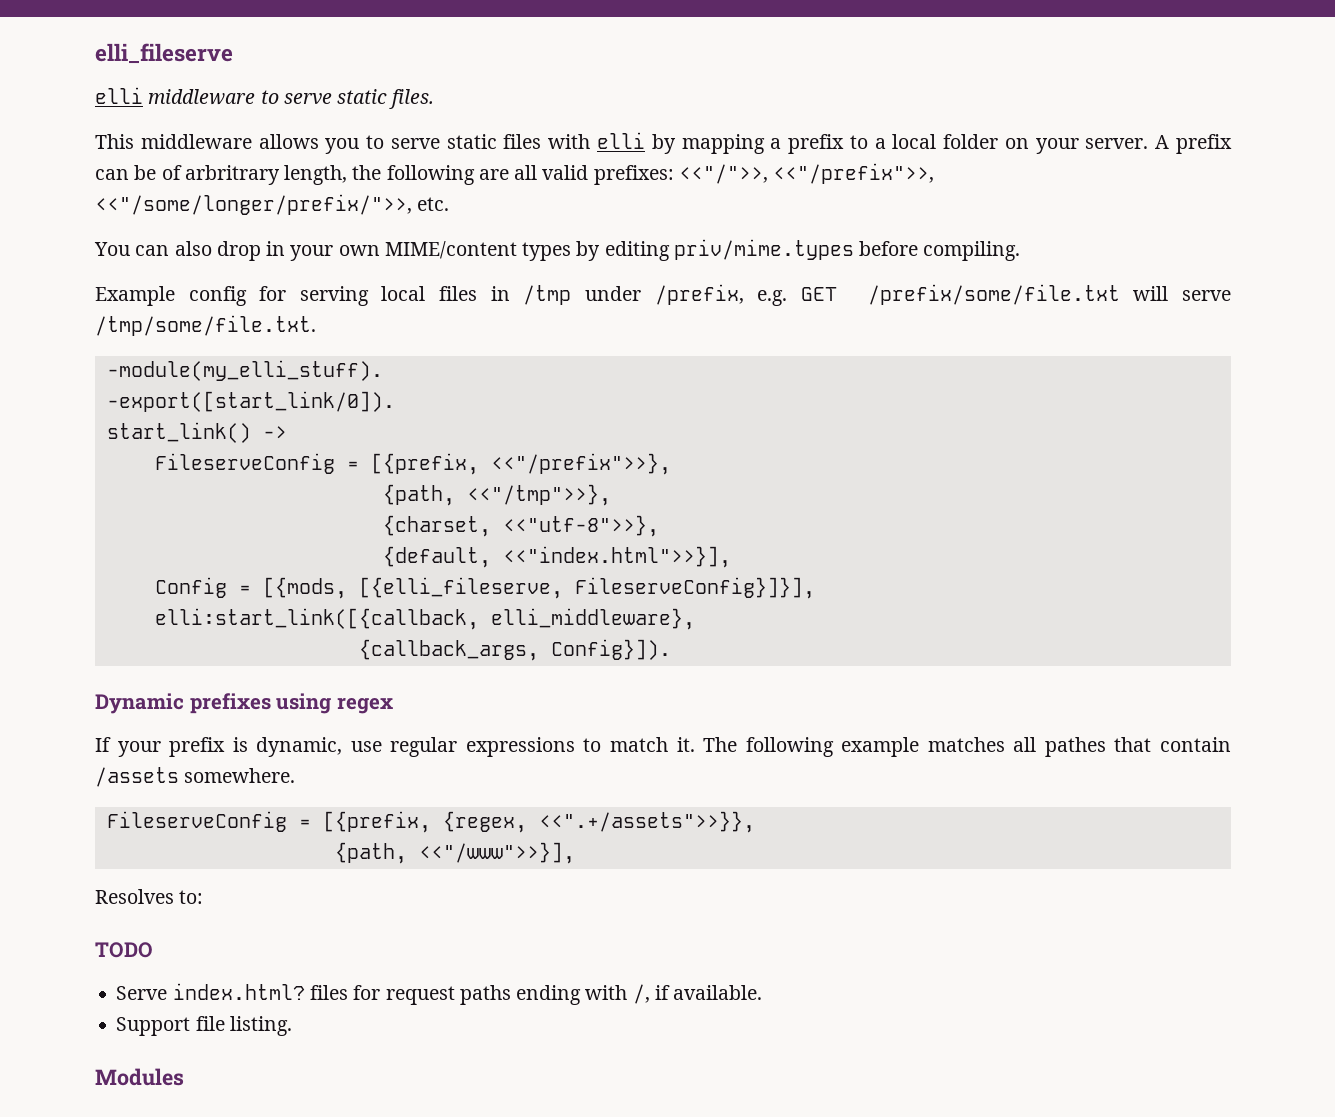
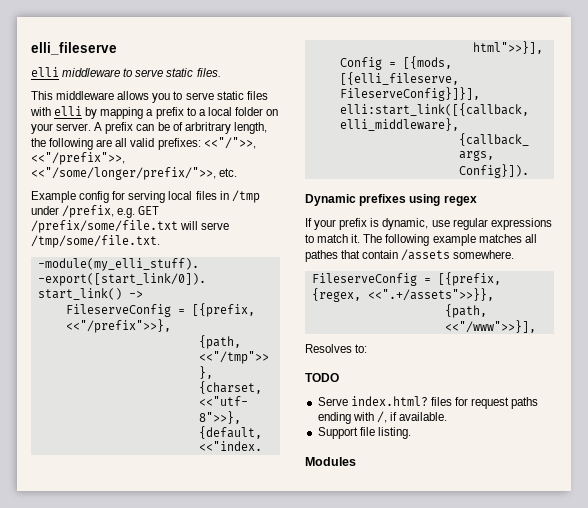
- You can also drop in your own MIME/content types by editing priv/mime.types before compiling.

